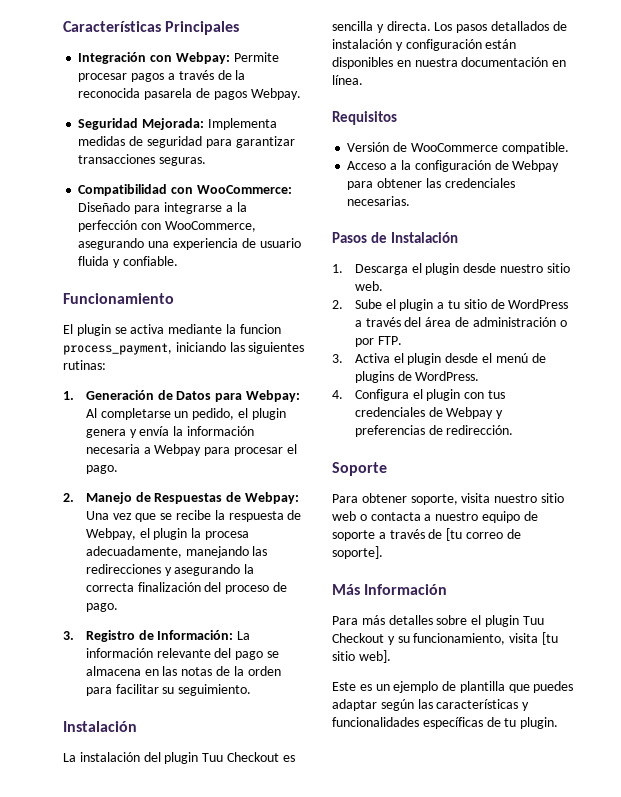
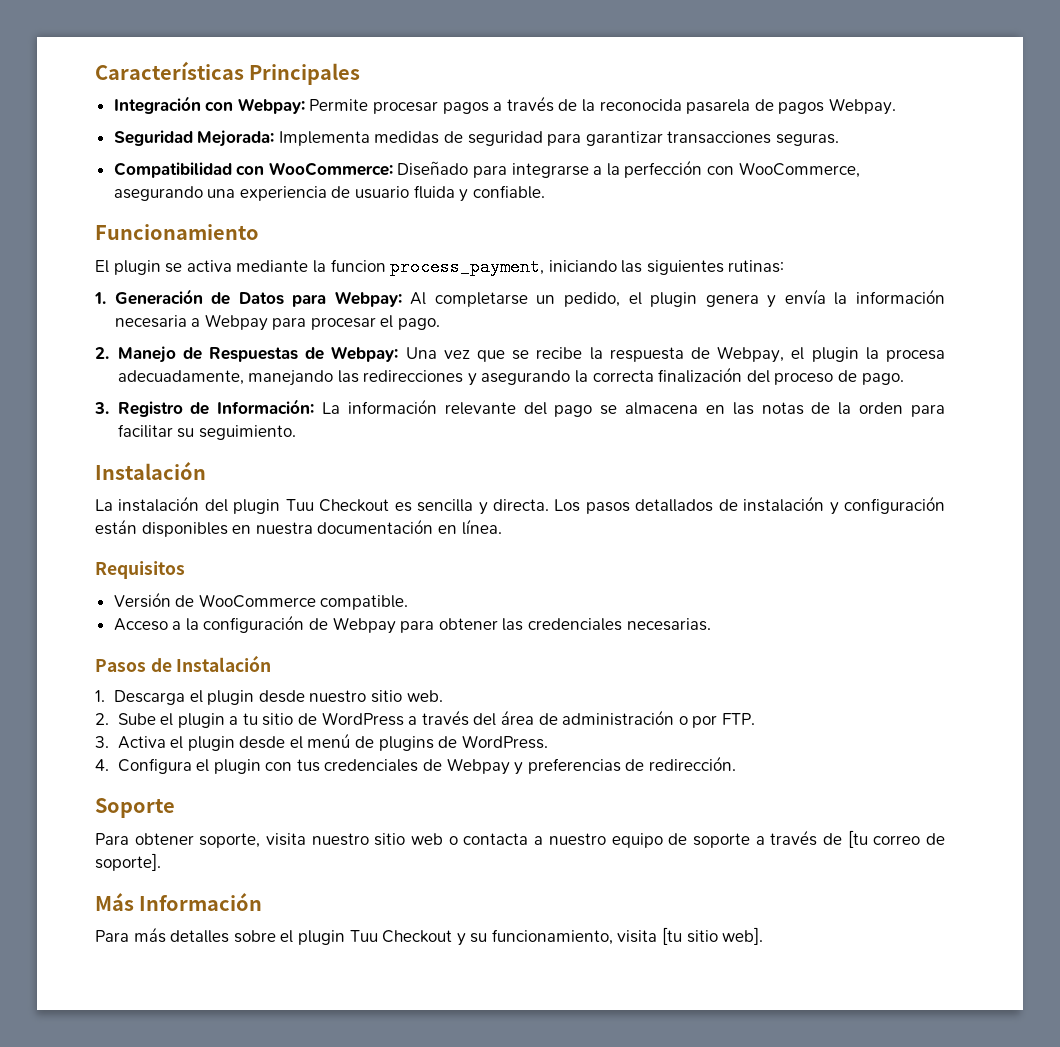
- Este es un ejemplo de plantilla que puedes adaptar según las características y funcionalidades específicas de tu plugin.

